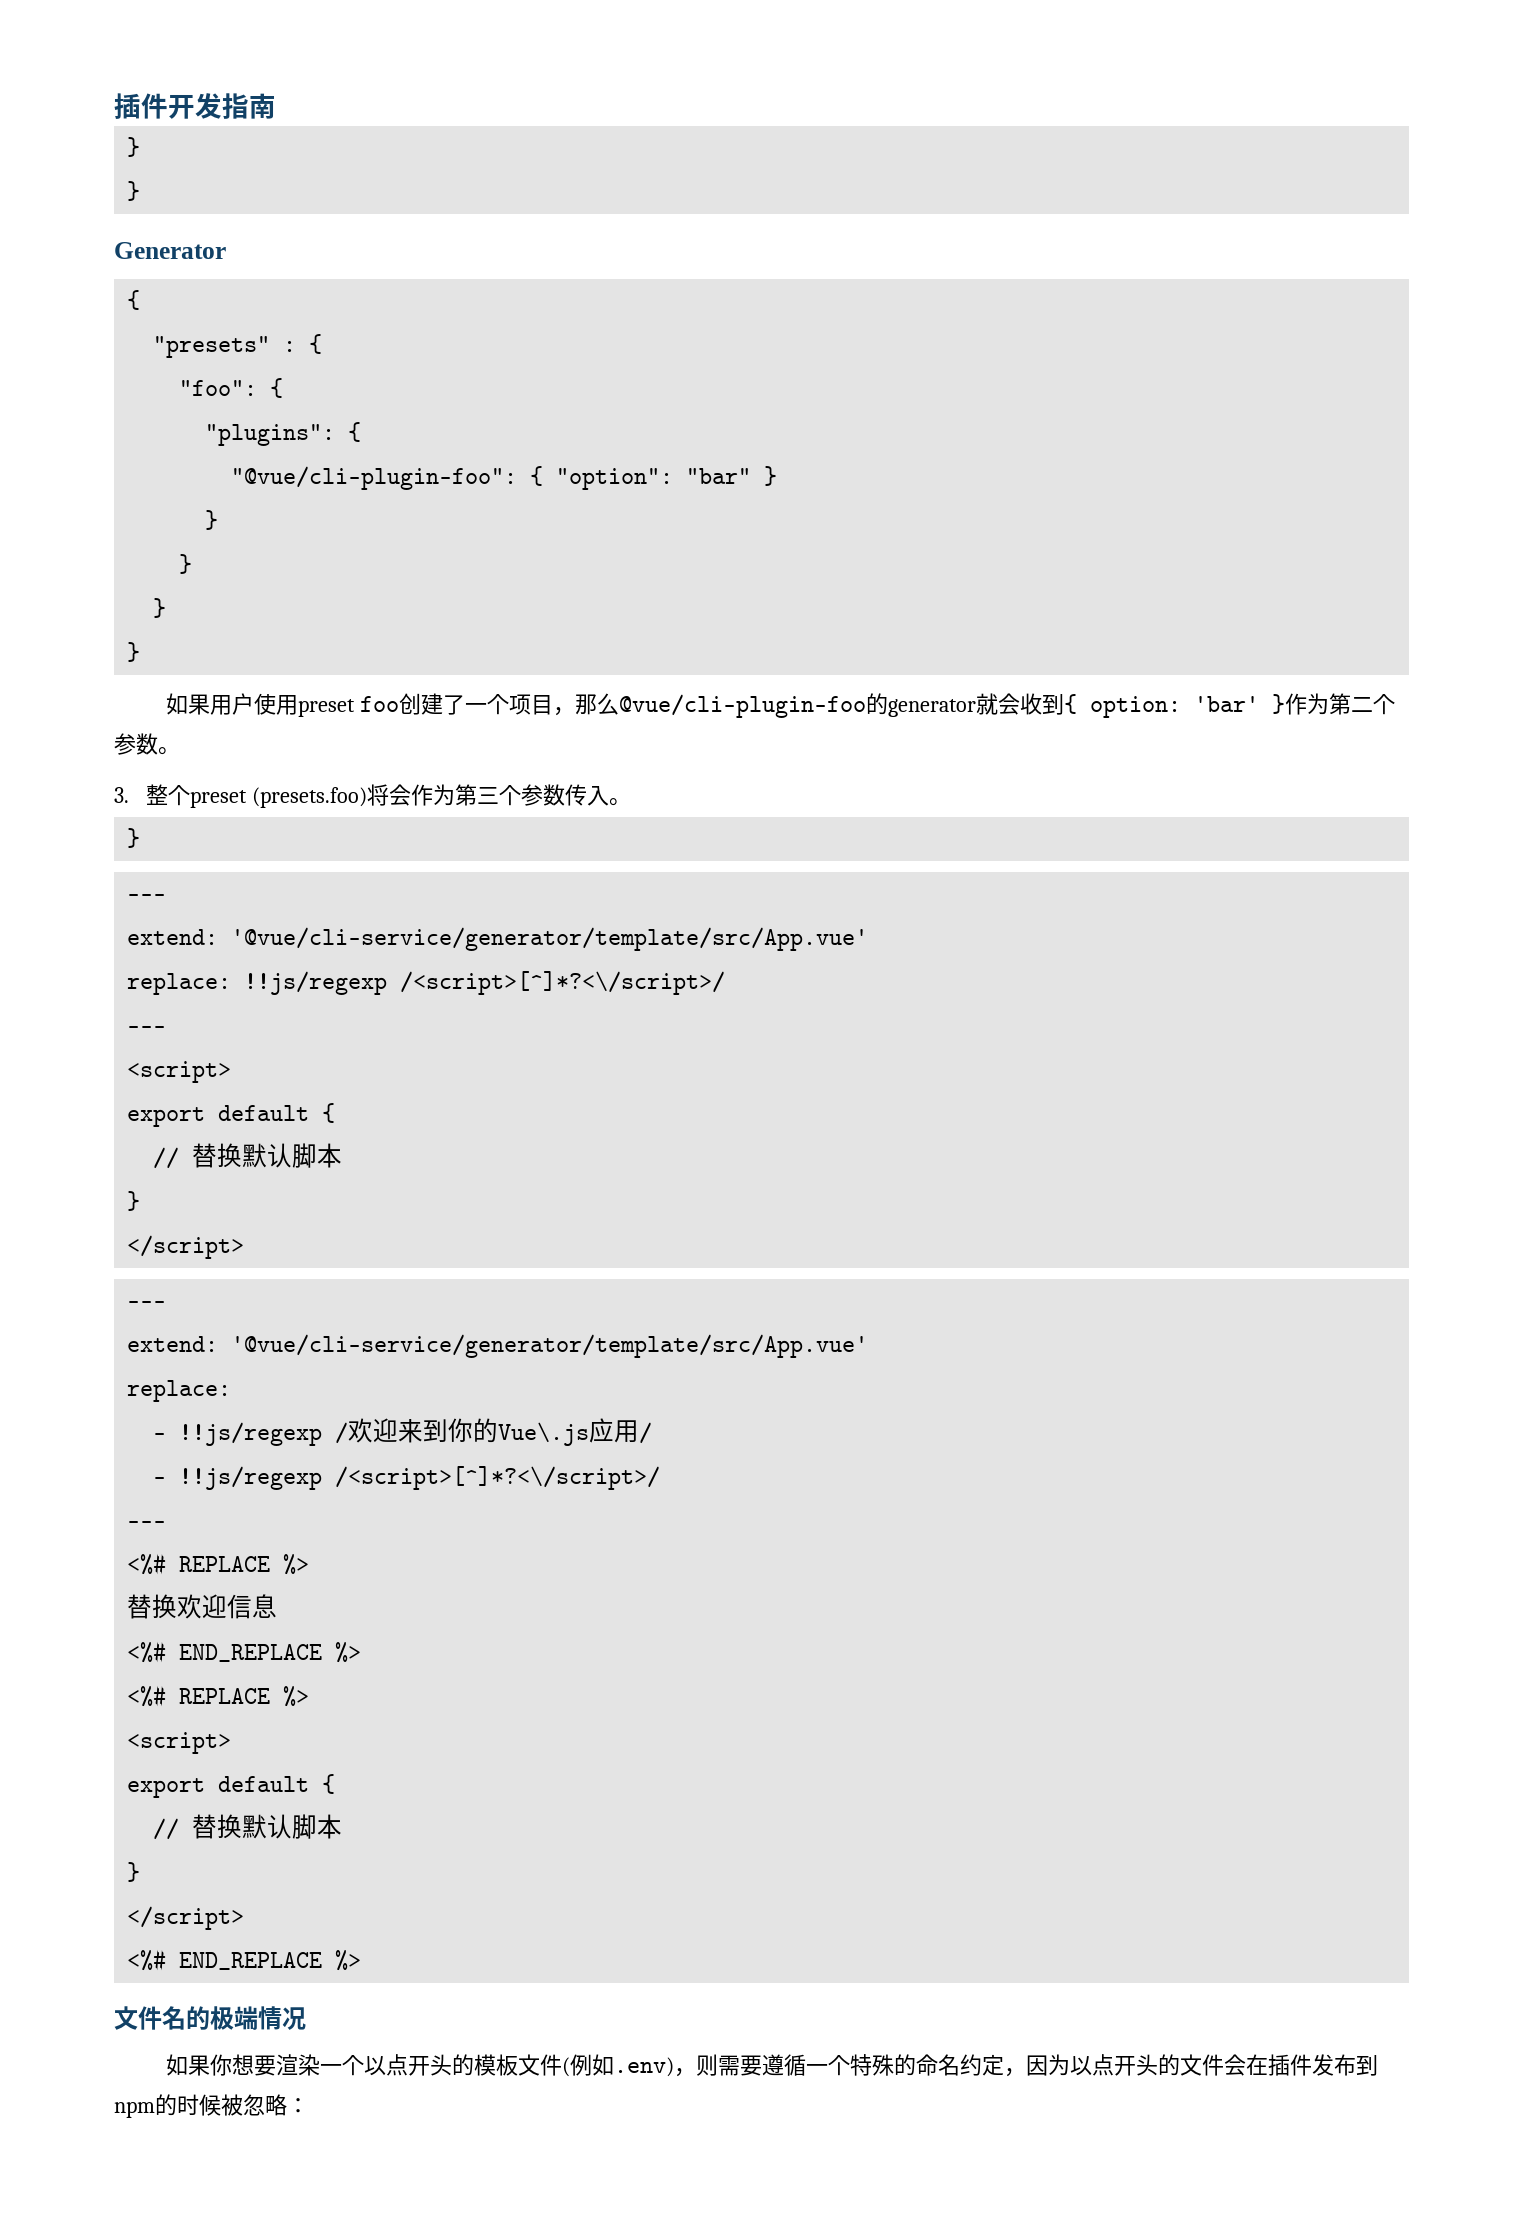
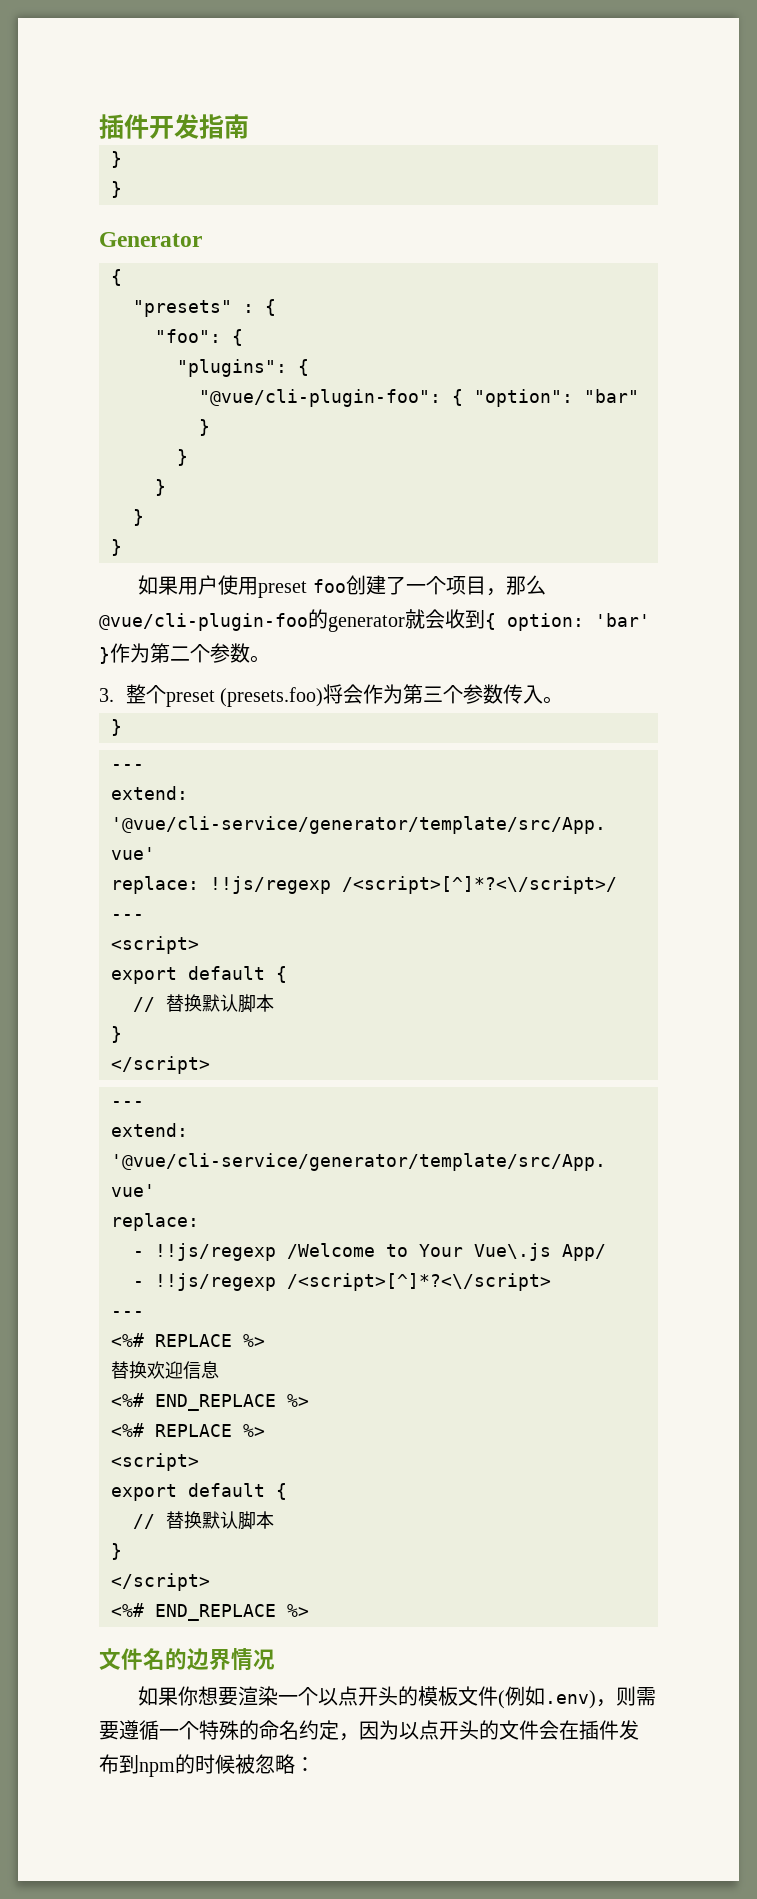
- - !!js/regexp /欢迎来到你的Vue\.js应用/
- - !!js/regexp /<script>[^]*?<\/script>/
+ - !!js/regexp /Welcome to Your Vue\.js App/
+ - !!js/regexp /<script>[^]*?<\/script>
- 文件名的极端情况
+ 文件名的边界情况

